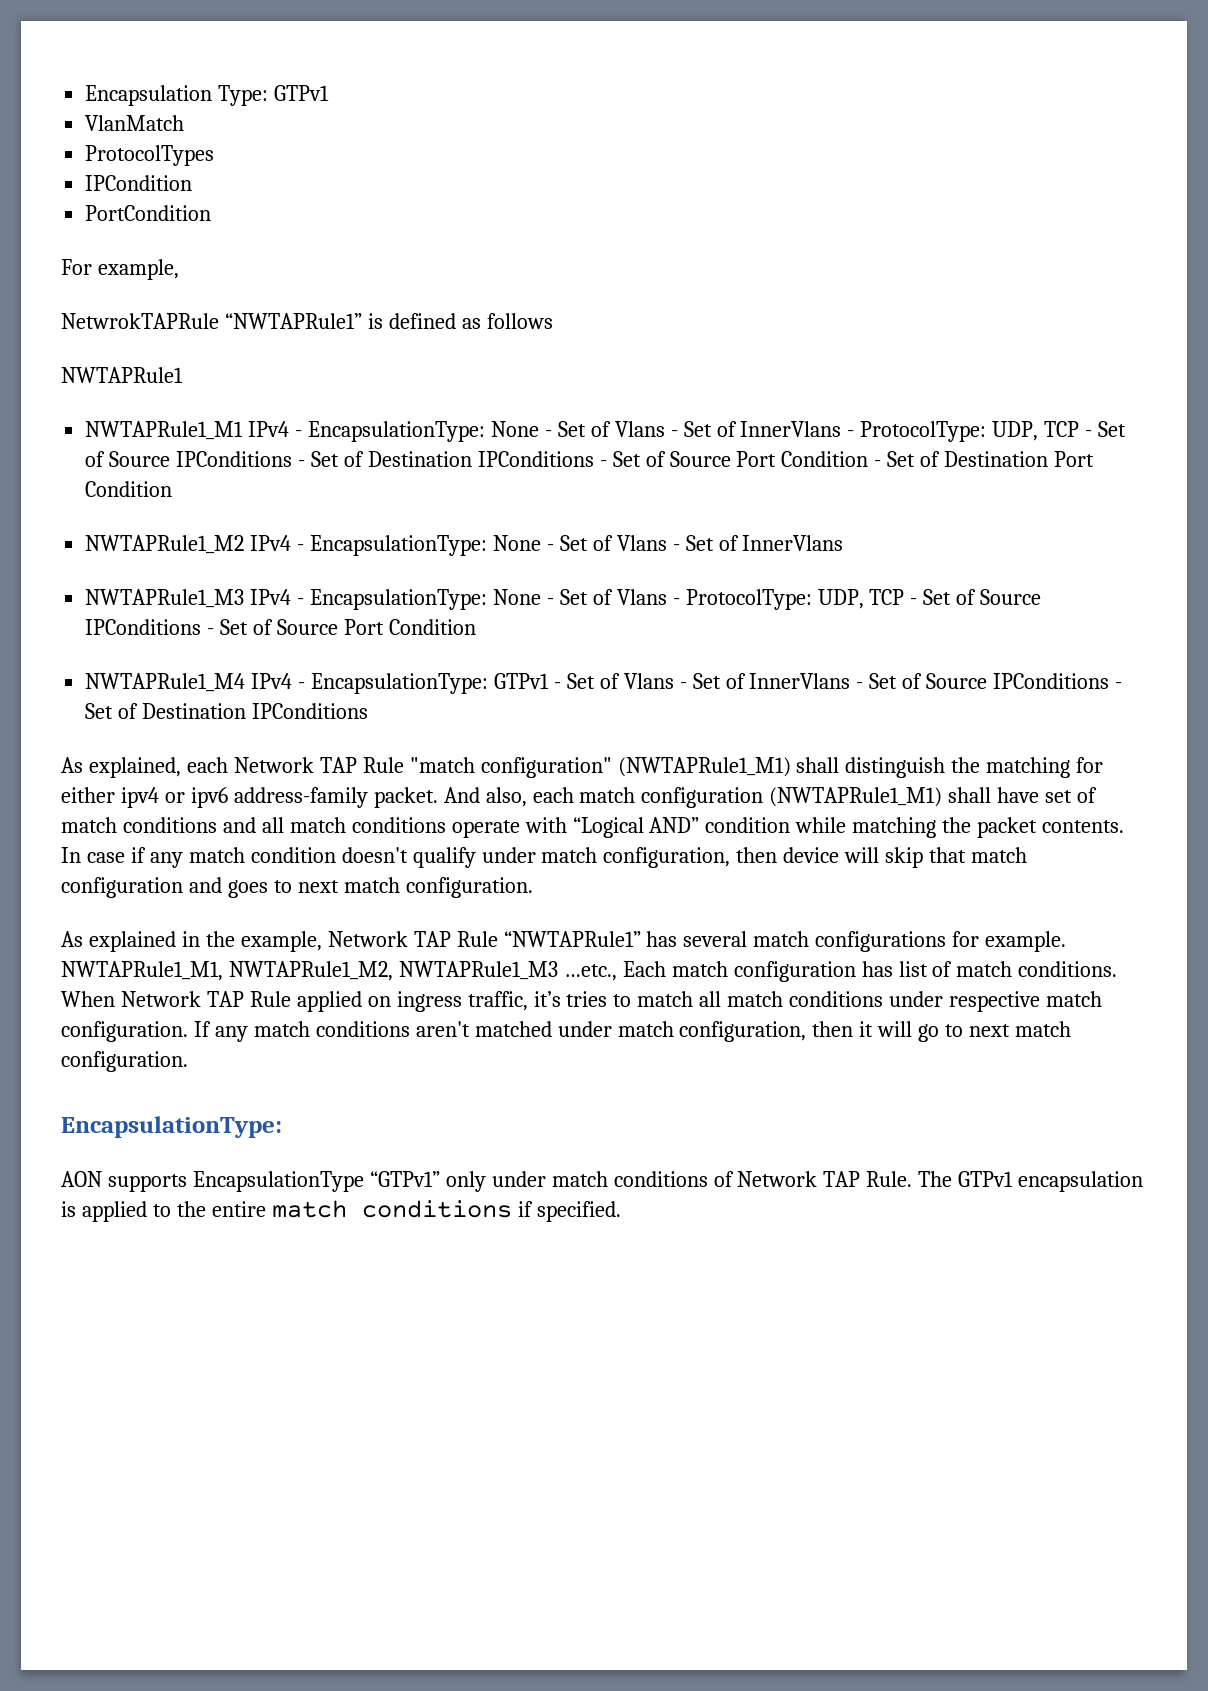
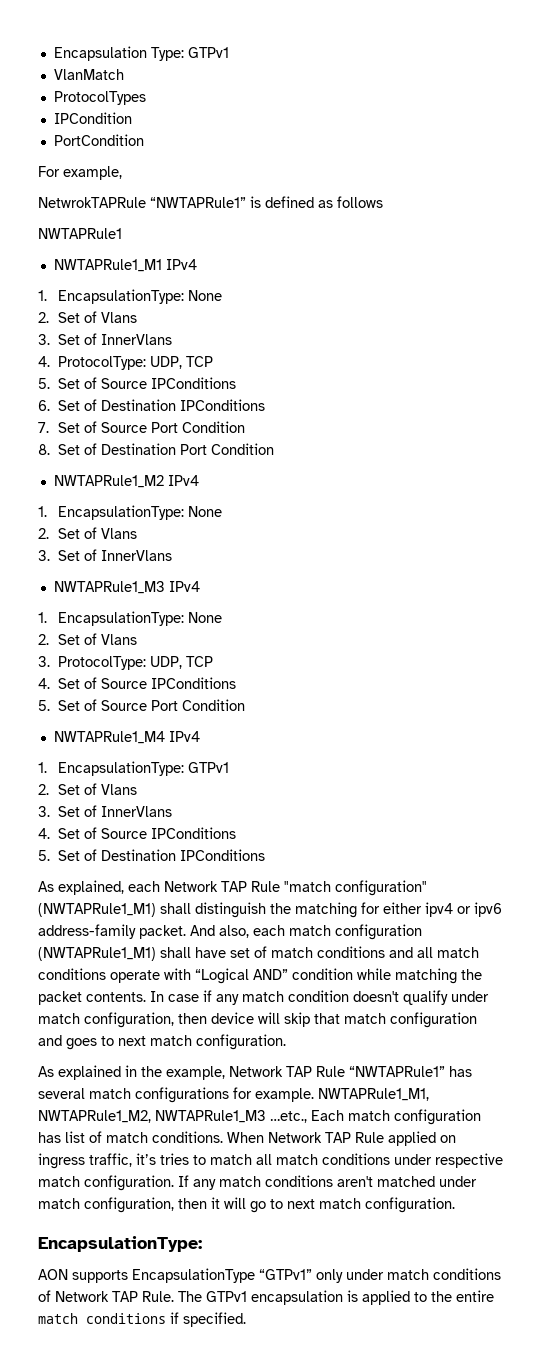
- NWTAPRule1_M1 IPv4 - EncapsulationType: None - Set of Vlans - Set of InnerVlans - ProtocolType: UDP, TCP - Set of Source IPConditions - Set of Destination IPConditions - Set of Source Port Condition - Set of Destination Port Condition
+ NWTAPRule1_M1 IPv4
+ 1. EncapsulationType: None
+ 2. Set of Vlans
+ 3. Set of InnerVlans
+ 4. ProtocolType: UDP, TCP
+ 5. Set of Source IPConditions
+ 6. Set of Destination IPConditions
+ 7. Set of Source Port Condition
+ 8. Set of Destination Port Condition
- NWTAPRule1_M2 IPv4 - EncapsulationType: None - Set of Vlans - Set of InnerVlans
+ NWTAPRule1_M2 IPv4
+ 1. EncapsulationType: None
+ 2. Set of Vlans
+ 3. Set of InnerVlans
- NWTAPRule1_M3 IPv4 - EncapsulationType: None - Set of Vlans - ProtocolType: UDP, TCP - Set of Source IPConditions - Set of Source Port Condition
+ NWTAPRule1_M3 IPv4
+ 1. EncapsulationType: None
+ 2. Set of Vlans
+ 3. ProtocolType: UDP, TCP
+ 4. Set of Source IPConditions
+ 5. Set of Source Port Condition
- NWTAPRule1_M4 IPv4 - EncapsulationType: GTPv1 - Set of Vlans - Set of InnerVlans - Set of Source IPConditions - Set of Destination IPConditions
+ NWTAPRule1_M4 IPv4
+ 1. EncapsulationType: GTPv1
+ 2. Set of Vlans
+ 3. Set of InnerVlans
+ 4. Set of Source IPConditions
+ 5. Set of Destination IPConditions

